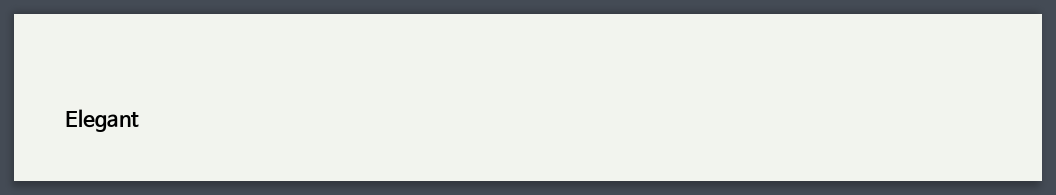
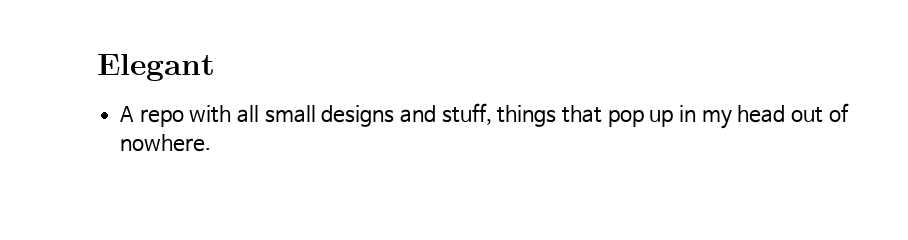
+ A repo with all small designs and stuff, things that pop up in my head out of nowhere.

